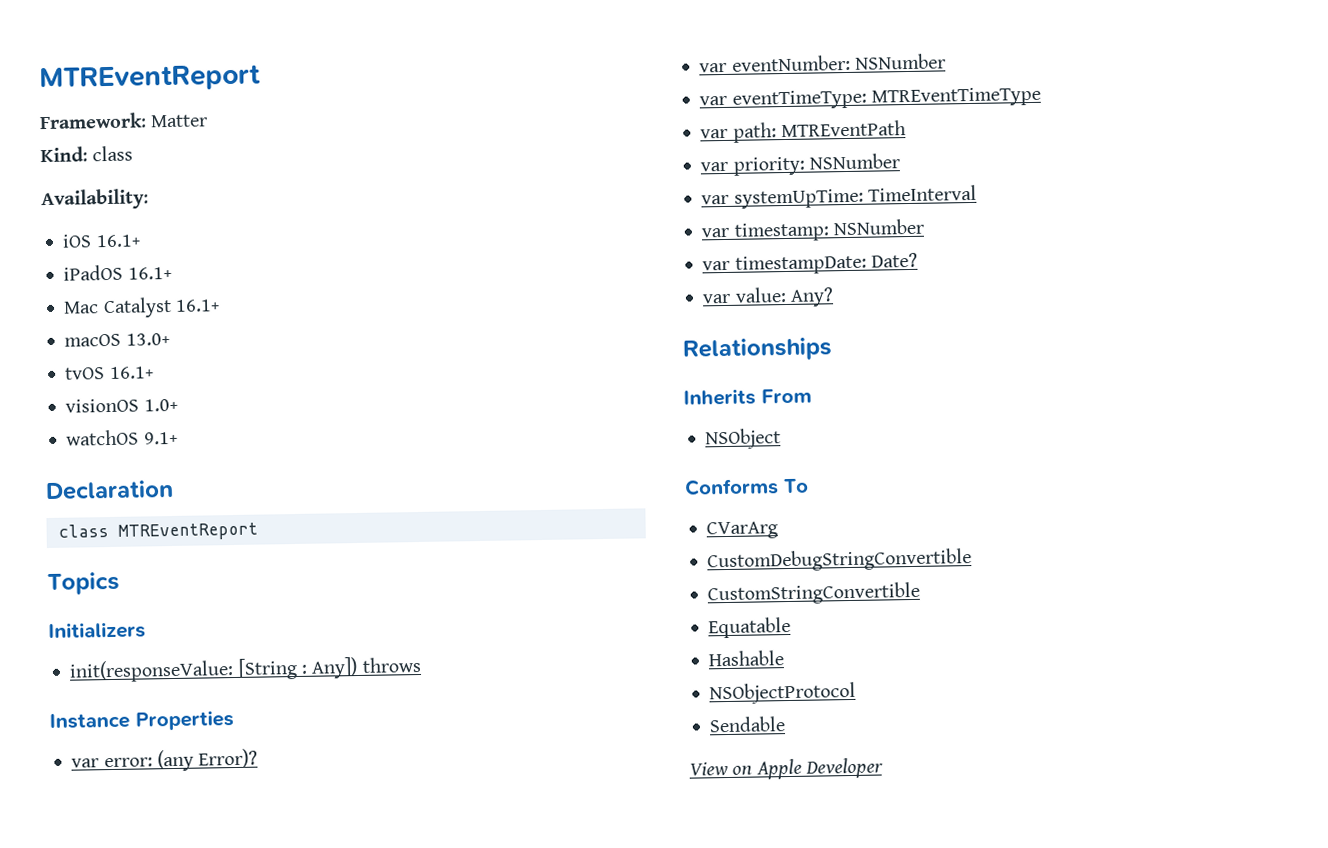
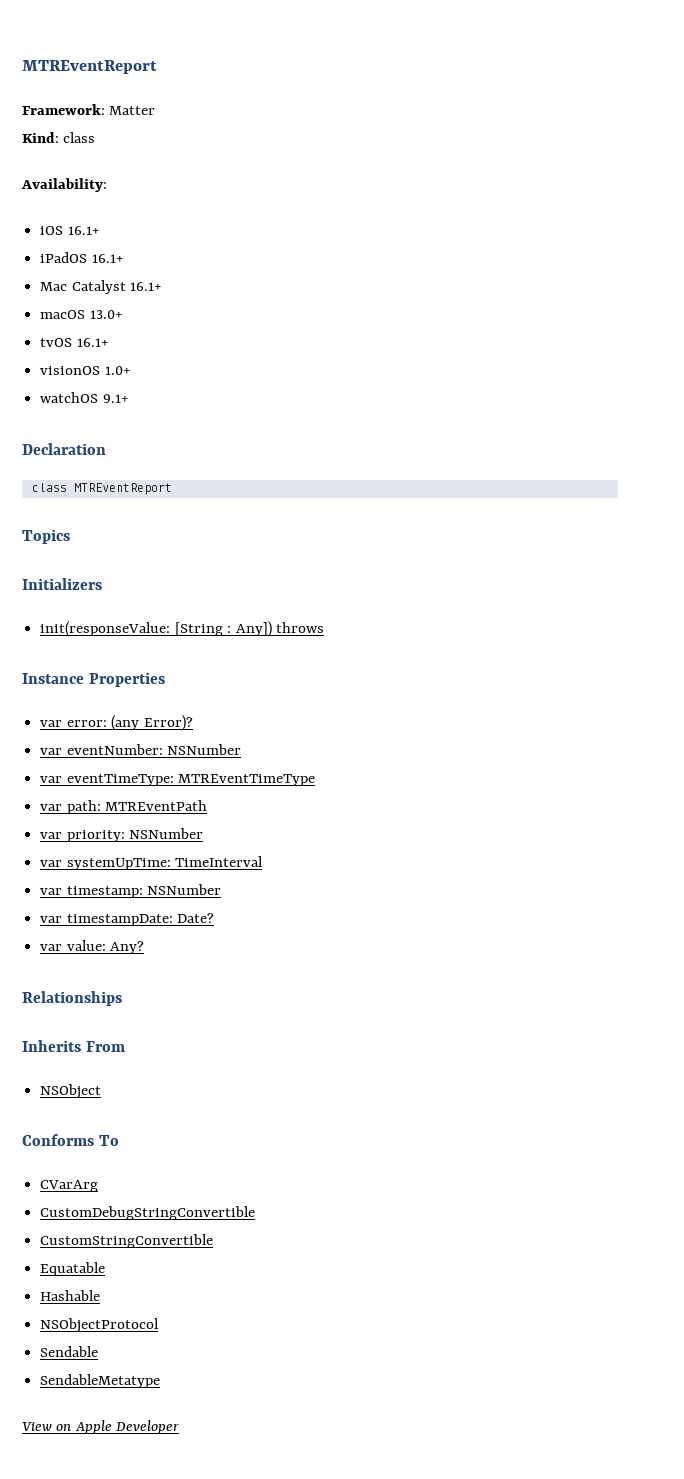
+ SendableMetatype

